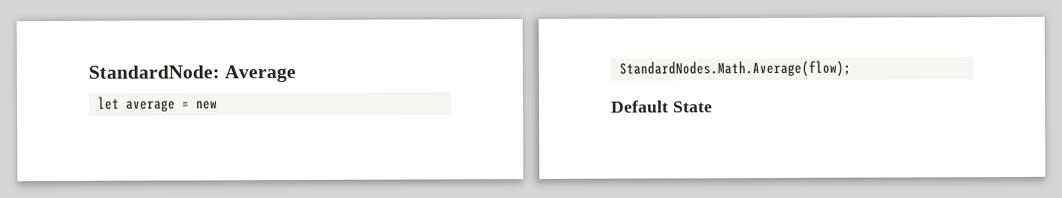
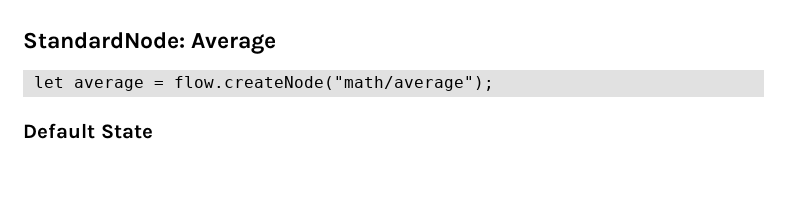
- let average = new StandardNodes.Math.Average(flow);
+ let average = flow.createNode("math/average");

